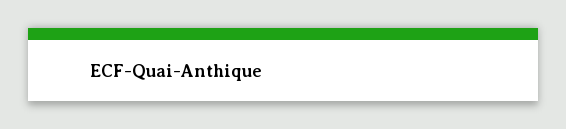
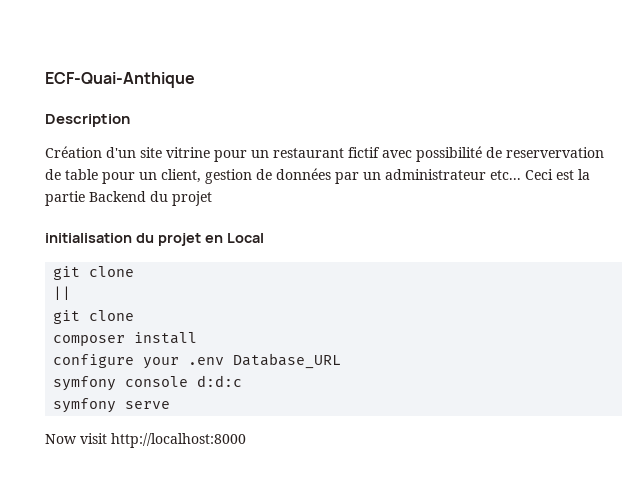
+ Description
+ Création d'un site vitrine pour un restaurant fictif avec possibilité de reservervation de table pour un client, gestion de données par un administrateur etc... Ceci est la partie Backend du projet
+ initialisation du projet en Local
+ git clone
+ ||
+ git clone
+ composer install
+ configure your .env Database_URL
+ symfony console d:d:c
+ symfony serve
+ Now visit http://localhost:8000

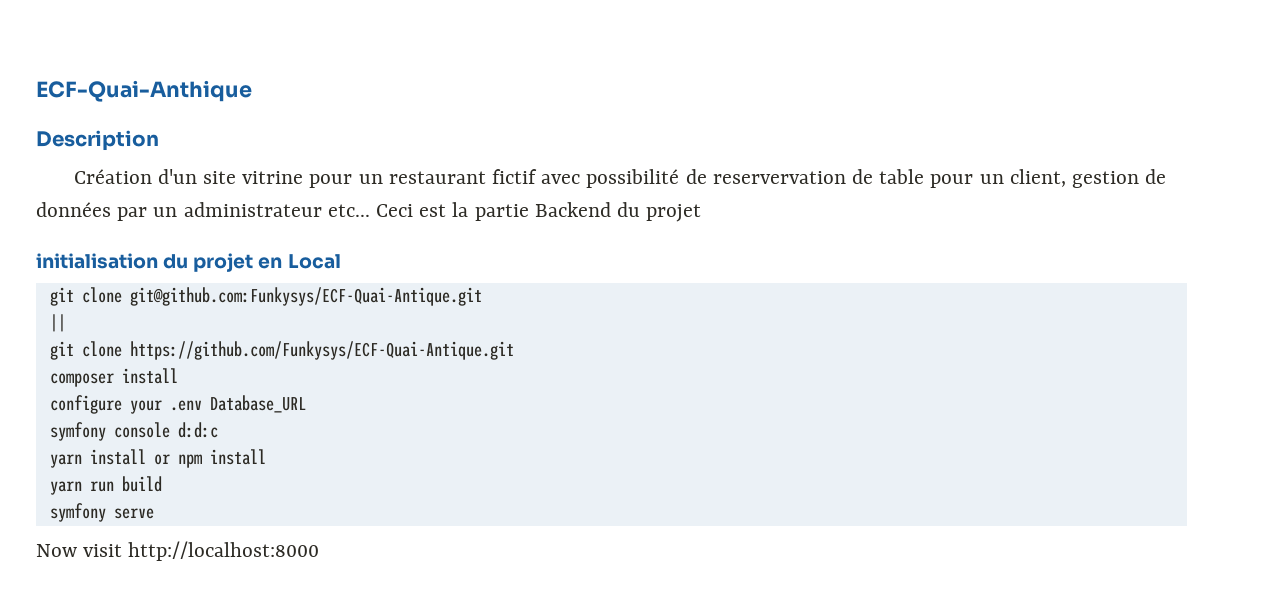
  initialisation du projet en Local
- git clone
+ git clone git@github.com:Funkysys/ECF-Quai-Antique.git
  ||
- git clone
+ git clone https://github.com/Funkysys/ECF-Quai-Antique.git
+ yarn install or npm install
+ yarn run build

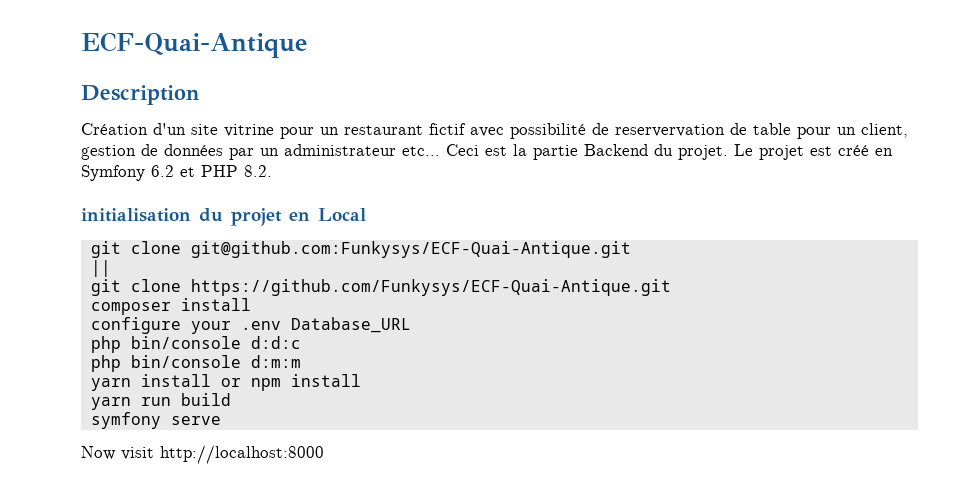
- ECF-Quai-Anthique
+ ECF-Quai-Antique
- Ceci est la partie Backend du projet
+ Ceci est la partie Backend du projet. Le projet est créé en Symfony 6.2 et PHP 8.2.
- symfony console d:d:c
+ php bin/console d:d:c
+ php bin/console d:m:m

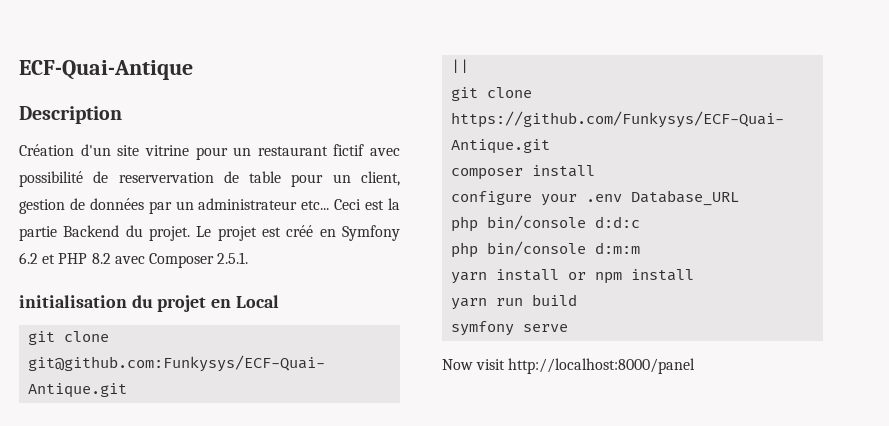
- Le projet est créé en Symfony 6.2 et PHP 8.2.
+ Le projet est créé en Symfony 6.2 et PHP 8.2 avec Composer 2.5.1.
- Now visit http://localhost:8000
+ Now visit http://localhost:8000/panel

